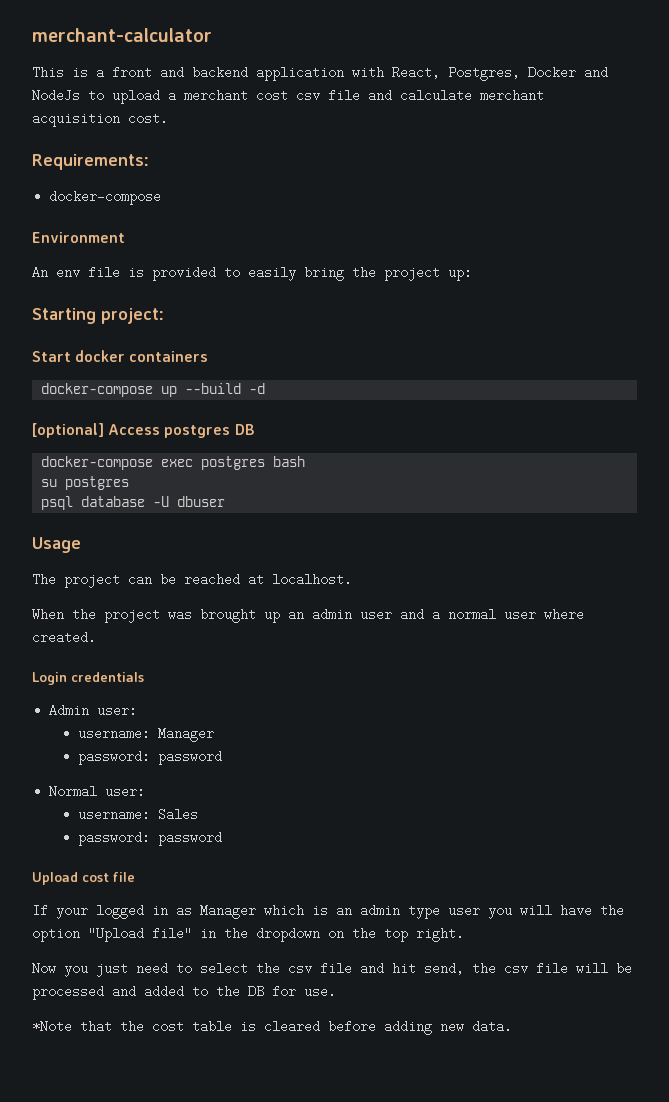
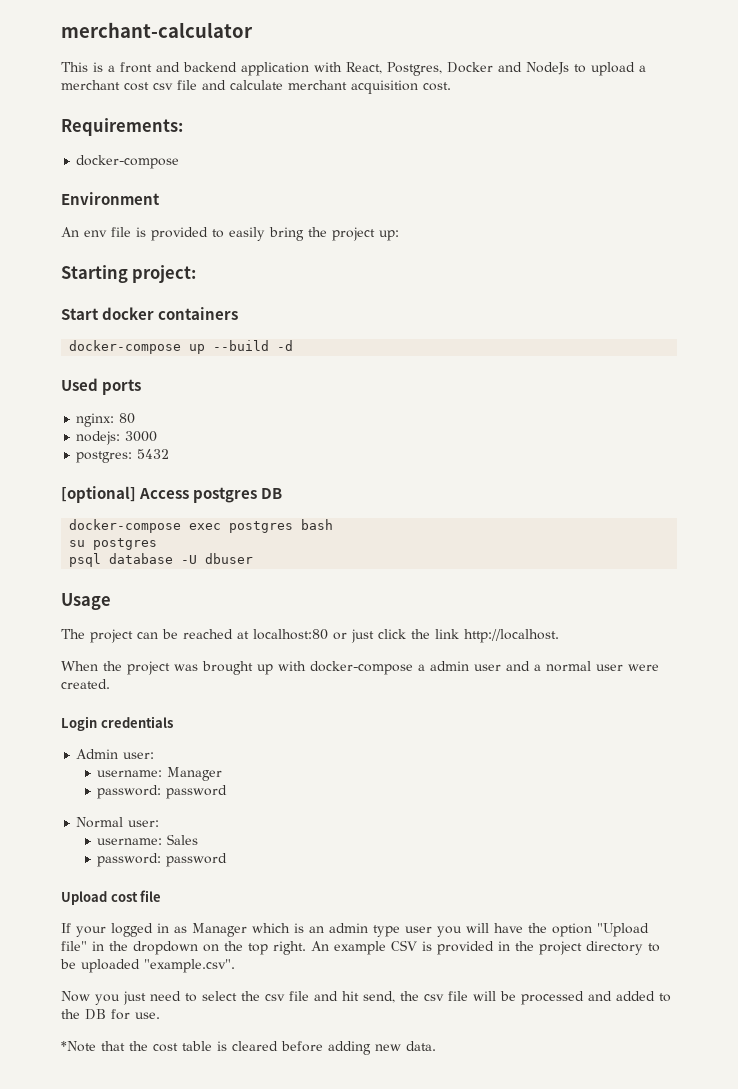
+ Used ports
+ nginx: 80
+ nodejs: 3000
+ postgres: 5432
- The project can be reached at localhost.
+ The project can be reached at localhost:80 or just click the link http://localhost.
- When the project was brought up an admin user and a normal user where created.
+ When the project was brought up with docker-compose a admin user and a normal user were created.
+ An example CSV is provided in the project directory to be uploaded "example.csv".

